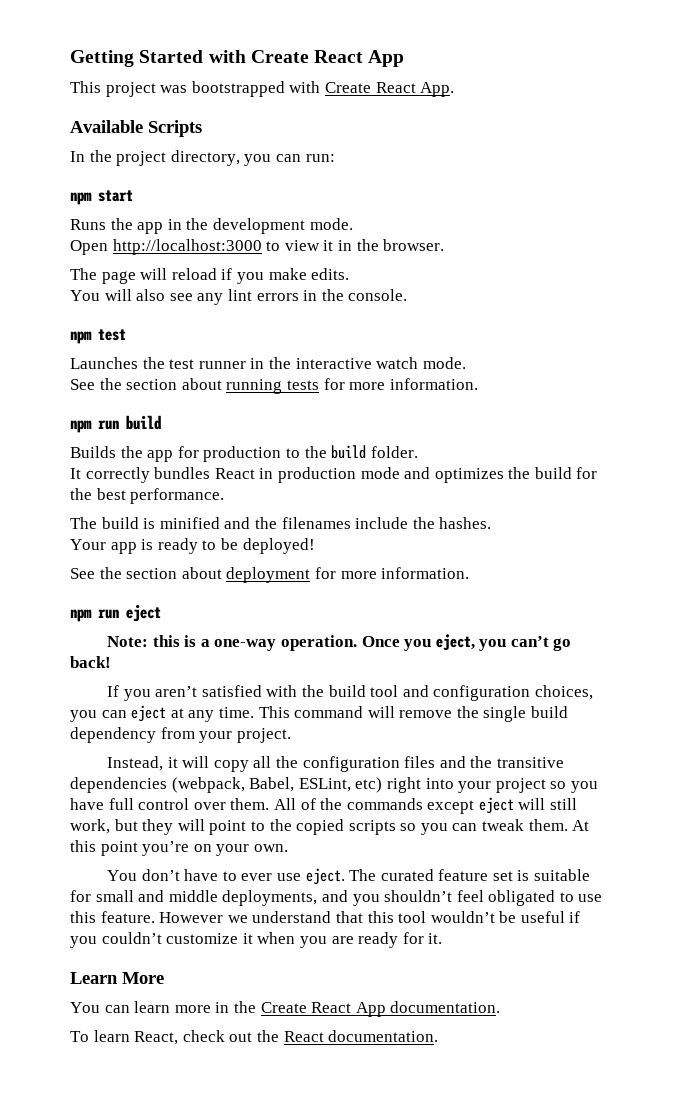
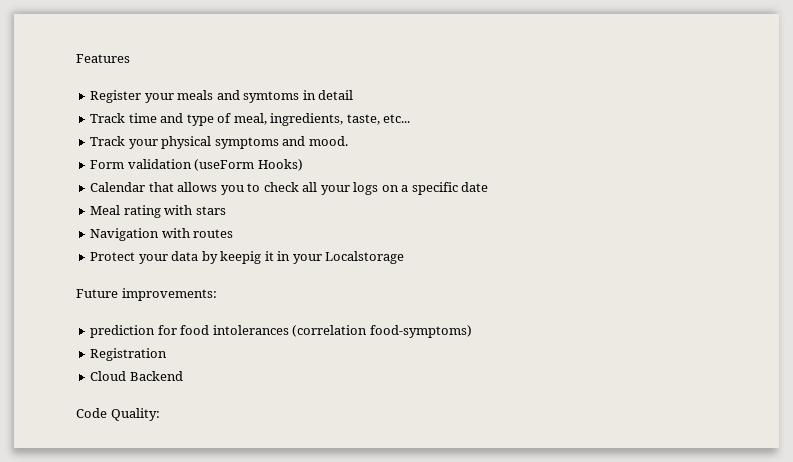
- Getting Started with Create React App
- This project was bootstrapped with Create React App.
- Available Scripts
- In the project directory, you can run:
- npm start
- Runs the app in the development mode.
- Open http://localhost:3000 to view it in the browser.
- The page will reload if you make edits.
- You will also see any lint errors in the console.
- npm test
- Launches the test runner in the interactive watch mode.
- See the section about running tests for more information.
- npm run build
- Builds the app for production to the build folder.
- It correctly bundles React in production mode and optimizes the build for the best performance.
- The build is minified and the filenames include the hashes.
- Your app is ready to be deployed!
- See the section about deployment for more information.
- npm run eject
- Note: this is a one-way operation. Once you eject, you can’t go back!
- If you aren’t satisfied with the build tool and configuration choices, you can eject at any time. This command will remove the single build dependency from your project.
- Instead, it will copy all the configuration files and the transitive dependencies (webpack, Babel, ESLint, etc) right into your project so you have full control over them. All of the commands except eject will still work, but they will point to the copied scripts so you can tweak them. At this point you’re on your own.
- You don’t have to ever use eject. The curated feature set is suitable for small and middle deployments, and you shouldn’t feel obligated to use this feature. However we understand that this tool wouldn’t be useful if you couldn’t customize it when you are ready for it.
- Learn More
- You can learn more in the Create React App documentation.
- To learn React, check out the React documentation.
+ Features
+ Register your meals and symtoms in detail
+ Track time and type of meal, ingredients, taste, etc...
+ Track your physical symptoms and mood.
+ Form validation (useForm Hooks)
+ Calendar that allows you to check all your logs on a specific date
+ Meal rating with stars
+ Navigation with routes
+ Protect your data by keepig it in your Localstorage
+ Future improvements:
+ prediction for food intolerances (correlation food-symptoms)
+ Registration
+ Cloud Backend
+ Code Quality:

